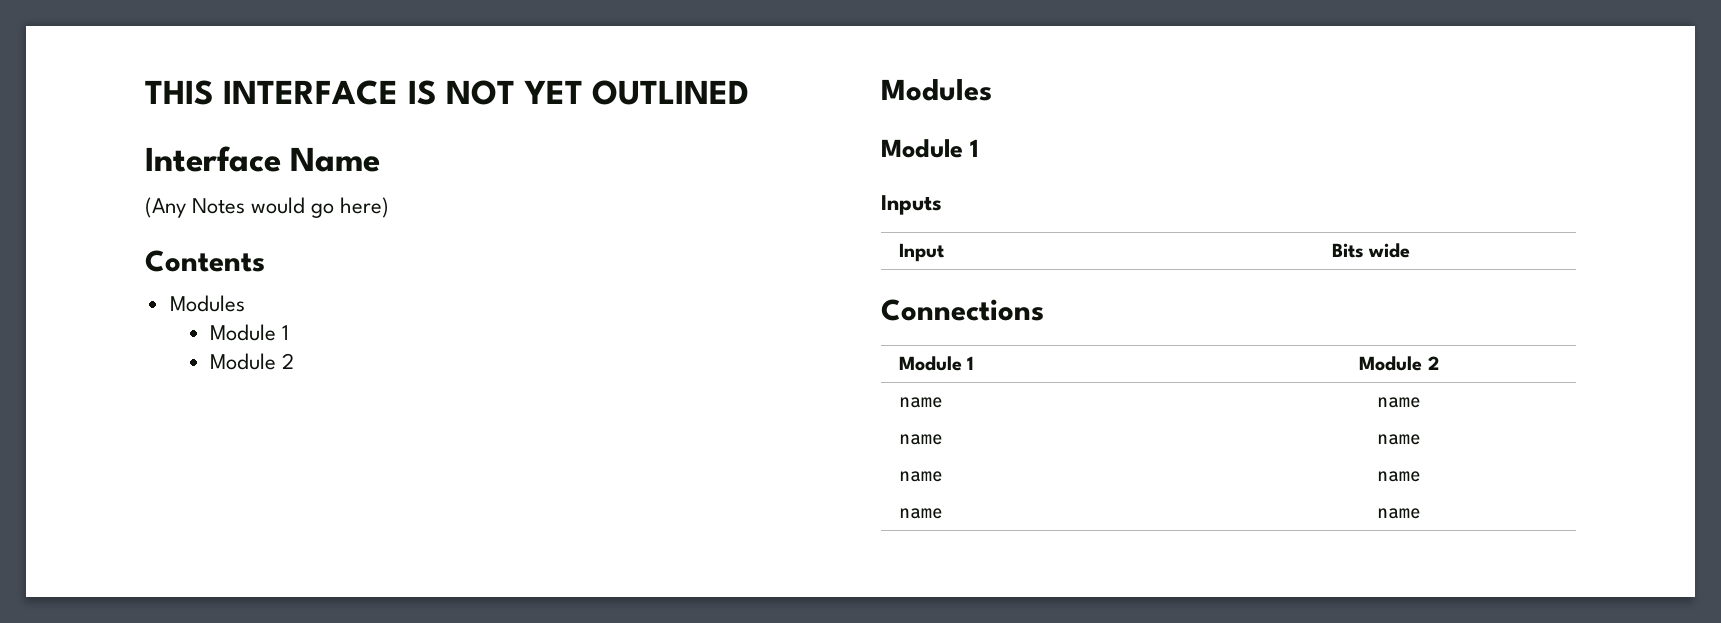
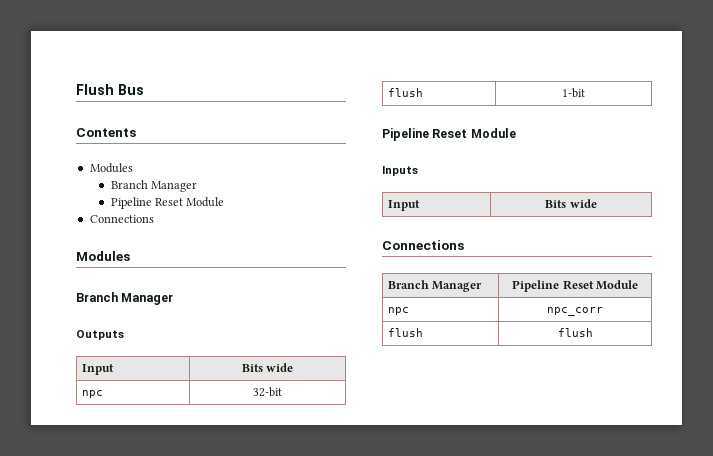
- THIS INTERFACE IS NOT YET OUTLINED
- Interface Name
- (Any Notes would go here)
+ Flush Bus
  Contents
  Modules
- Module 1
- Module 2
+ Branch Manager
+ Pipeline Reset Module
+ Connections
  Modules
- Module 1
+ Branch Manager
+ Outputs
+ Input | Bits wide
+ npc | 32-bit
+ flush | 1-bit
+ Pipeline Reset Module
- Module 1 | Module 2
- name | name
- name | name
- name | name
- name | name
+ Branch Manager | Pipeline Reset Module
+ npc | npc_corr
+ flush | flush

